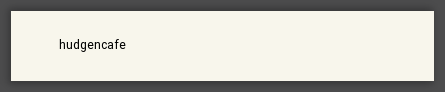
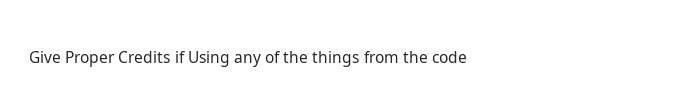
- hudgencafe
+ Give Proper Credits if Using any of the things from the code

